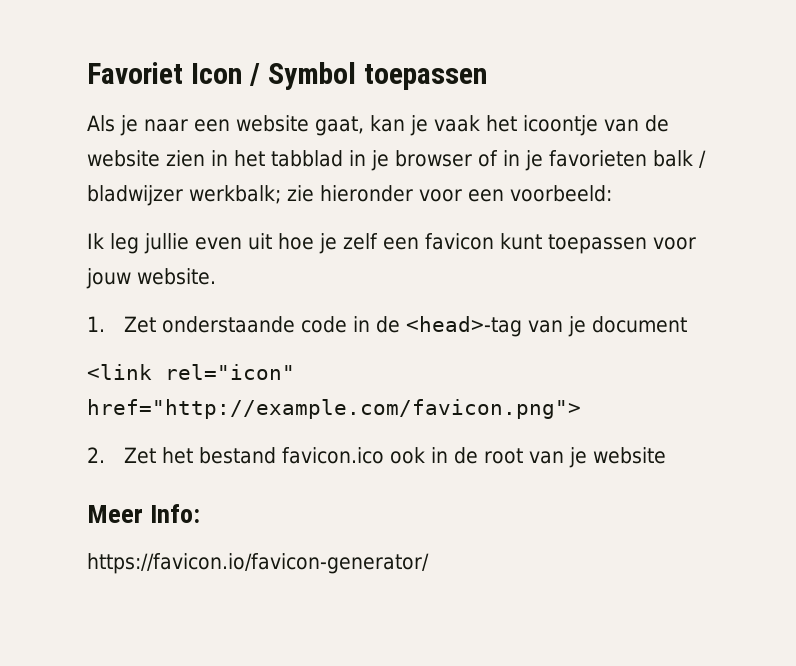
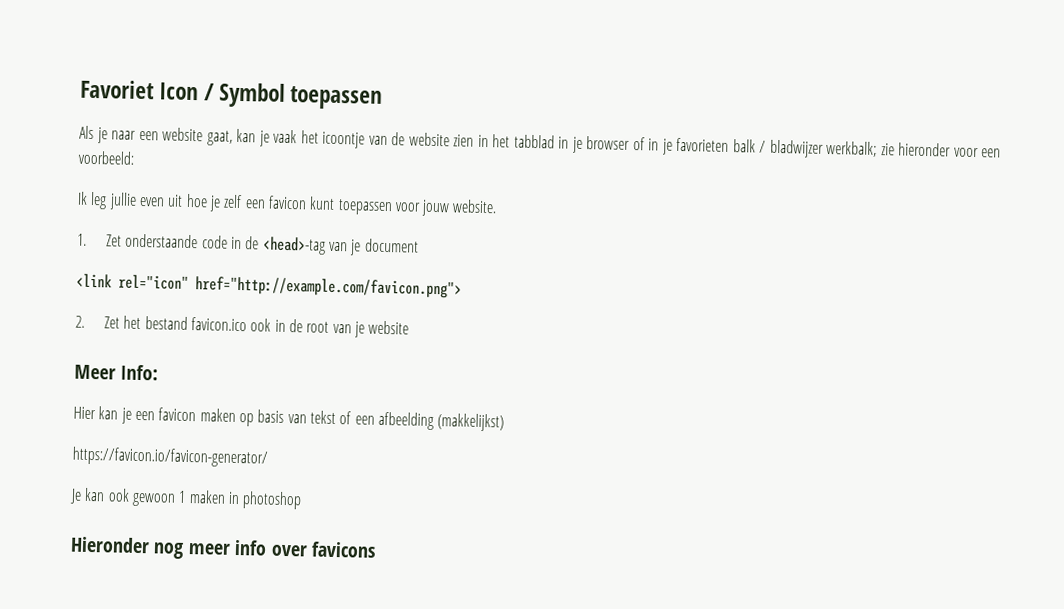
+ Hier kan je een favicon maken op basis van tekst of een afbeelding (makkelijkst)
  https://favicon.io/favicon-generator/
+ Je kan ook gewoon 1 maken in photoshop
+ Hieronder nog meer info over favicons

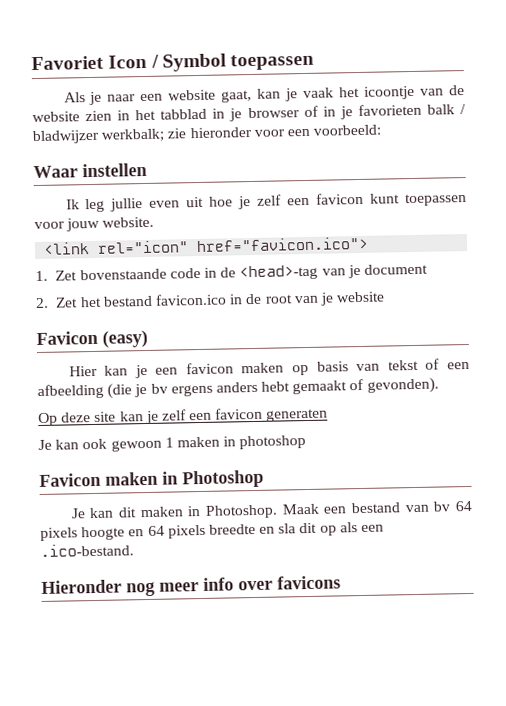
+ Waar instellen
+ <link rel="icon" href="favicon.ico">
- 1. Zet onderstaande code in de <head>-tag van je document
+ 1. Zet bovenstaande code in de <head>-tag van je document
- <link rel="icon" href="http://example.com/favicon.png">
- 2. Zet het bestand favicon.ico ook in de root van je website
+ 2. Zet het bestand favicon.ico in de root van je website
- Meer Info:
+ Favicon (easy)
- Hier kan je een favicon maken op basis van tekst of een afbeelding (makkelijkst)
- https://favicon.io/favicon-generator/
+ Hier kan je een favicon maken op basis van tekst of een afbeelding (die je bv ergens anders hebt gemaakt of gevonden).
+ Op deze site kan je zelf een favicon generaten
+ Favicon maken in Photoshop
+ Je kan dit maken in Photoshop. Maak een bestand van bv 64 pixels hoogte en 64 pixels breedte en sla dit op als een .ico-bestand.

